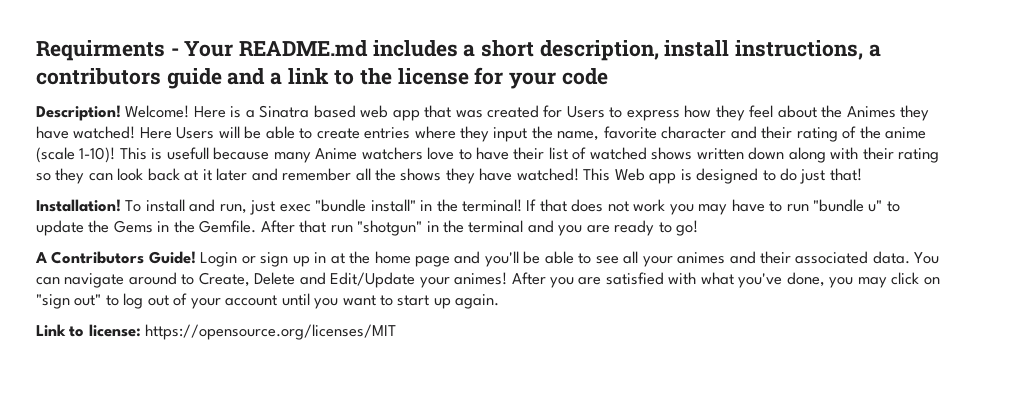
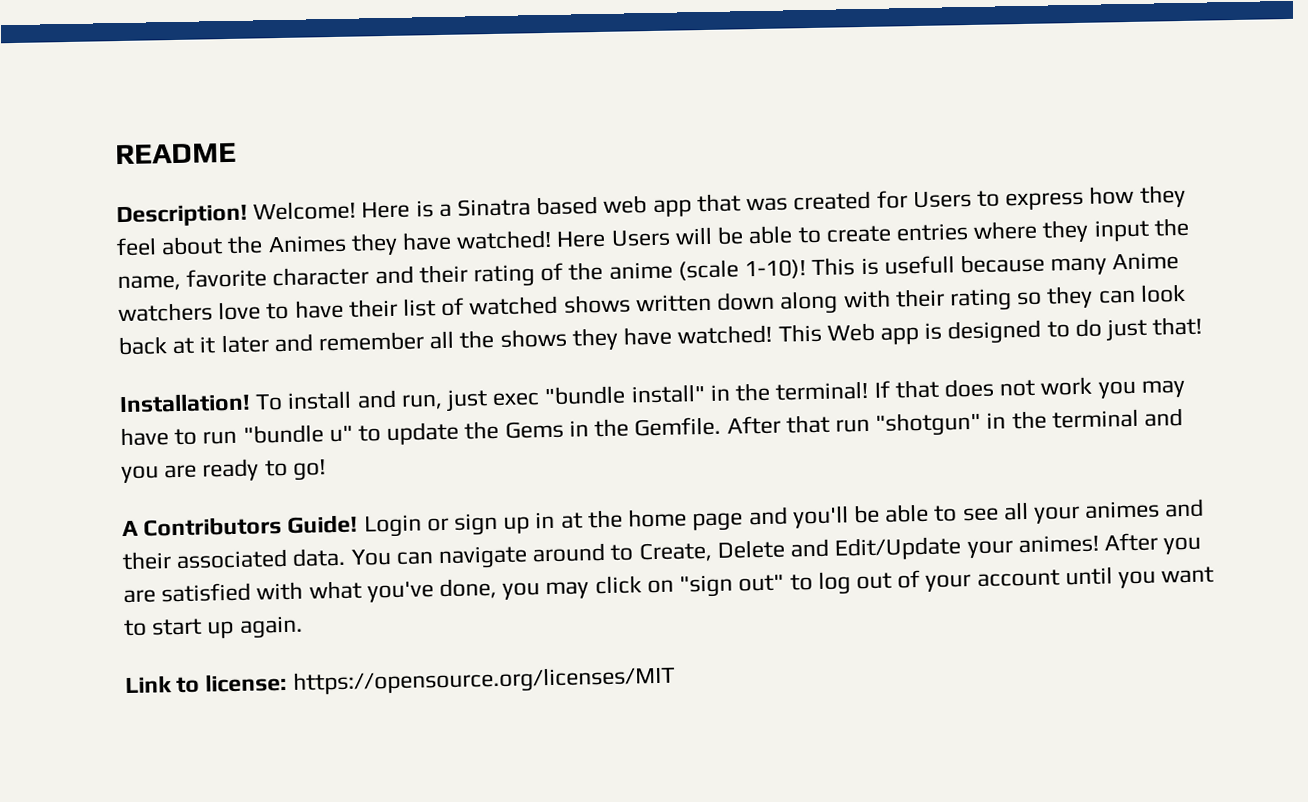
- Requirments - Your README.md includes a short description, install instructions, a contributors guide and a link to the license for your code
+ README

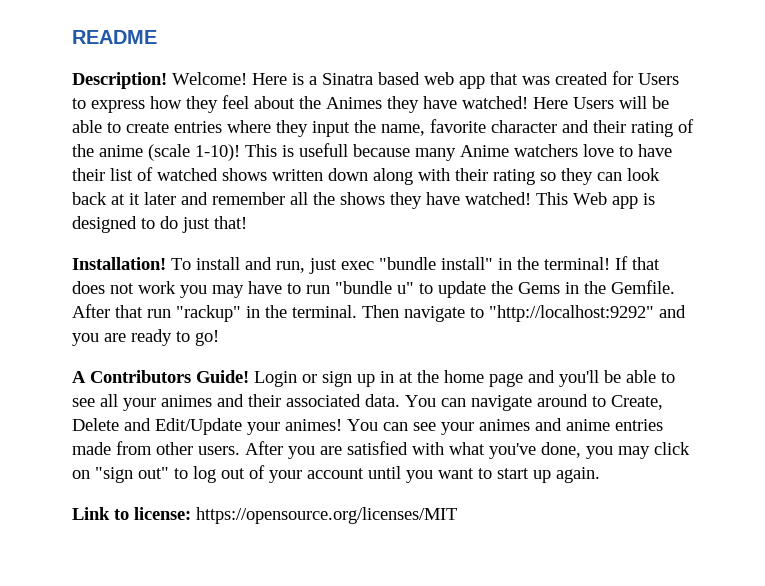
- After that run "shotgun" in the terminal and you are ready to go!
+ After that run "rackup" in the terminal. Then navigate to "http://localhost:9292" and you are ready to go!
+ You can see your animes and anime entries made from other users.

